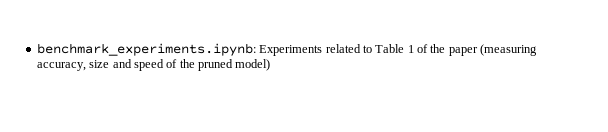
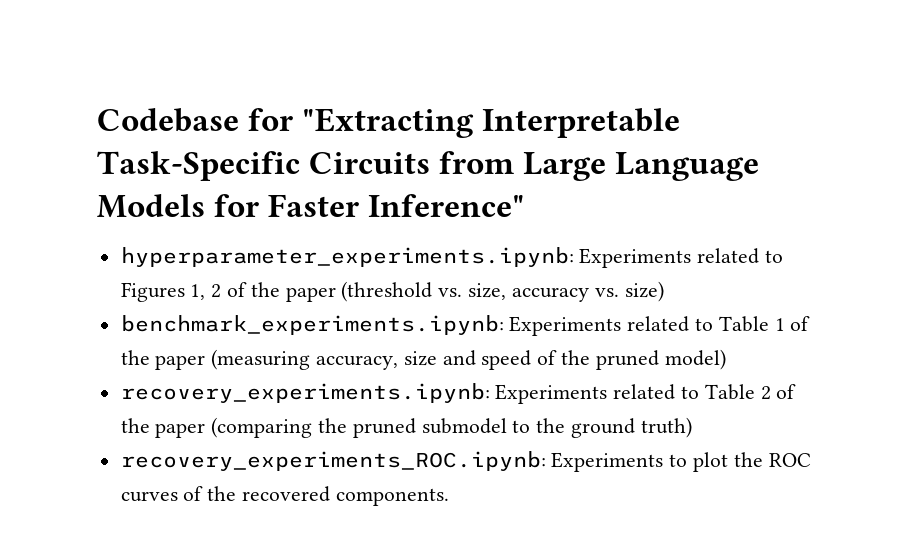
+ Codebase for "Extracting Interpretable Task-Specific Circuits from Large Language Models for Faster Inference"
+ hyperparameter_experiments.ipynb: Experiments related to Figures 1, 2 of the paper (threshold vs. size, accuracy vs. size)
+ recovery_experiments.ipynb: Experiments related to Table 2 of the paper (comparing the pruned submodel to the ground truth)
+ recovery_experiments_ROC.ipynb: Experiments to plot the ROC curves of the recovered components.

